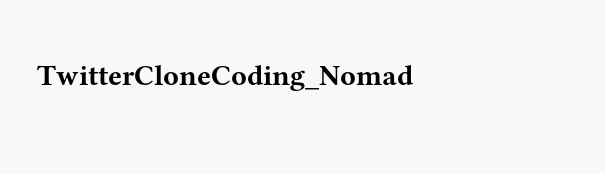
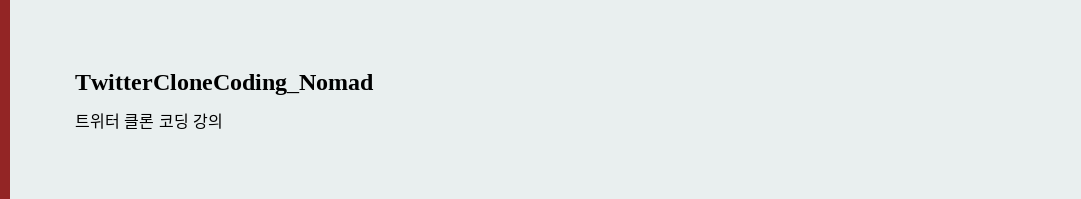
+ 트위터 클론 코딩 강의

